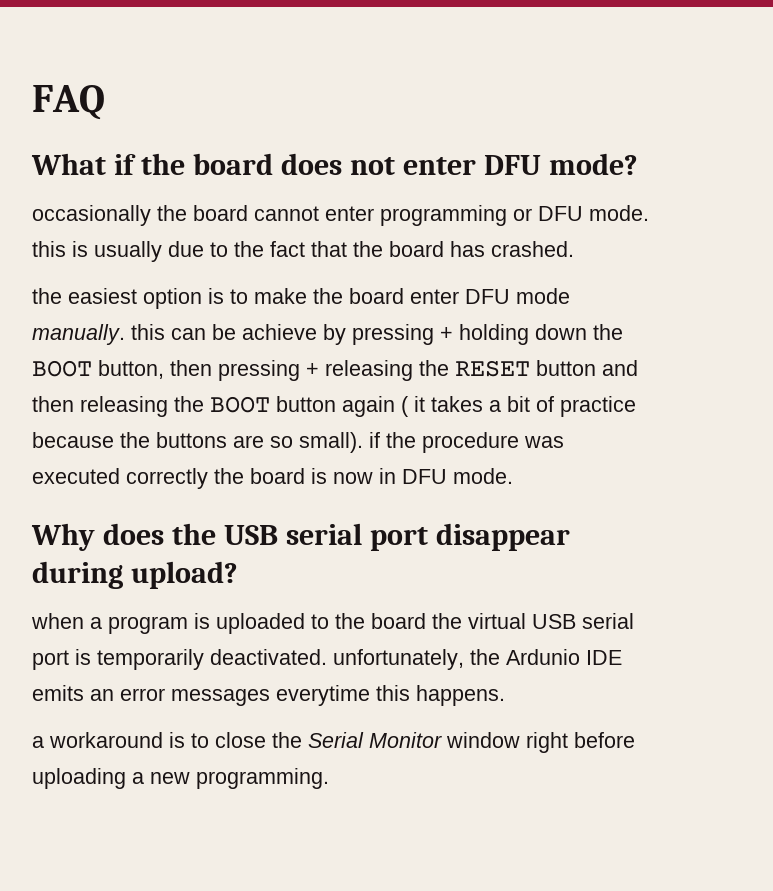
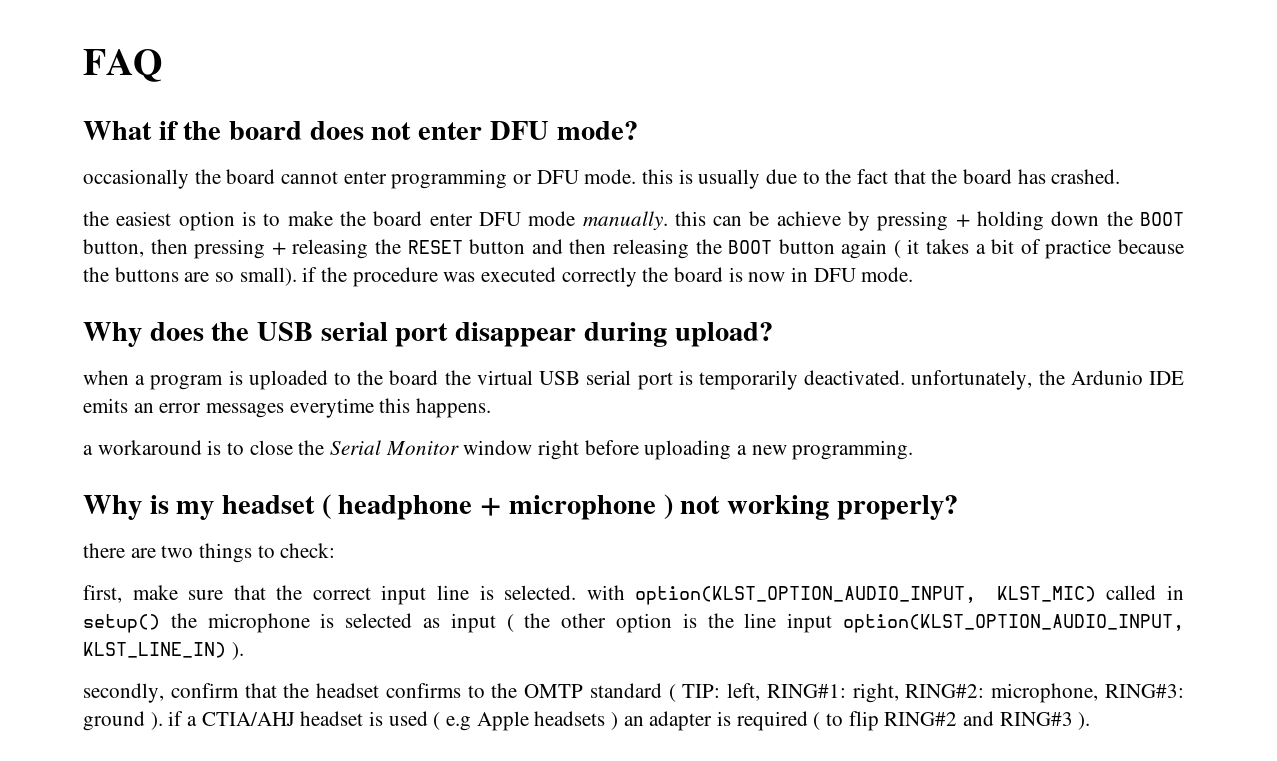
+ Why is my headset ( headphone + microphone ) not working properly?
+ there are two things to check:
+ first, make sure that the correct input line is selected. with option(KLST_OPTION_AUDIO_INPUT, KLST_MIC) called in setup() the microphone is selected as input ( the other option is the line input option(KLST_OPTION_AUDIO_INPUT, KLST_LINE_IN) ).
+ secondly, confirm that the headset confirms to the OMTP standard ( TIP: left, RING#1: right, RING#2: microphone, RING#3: ground ). if a CTIA/AHJ headset is used ( e.g Apple headsets ) an adapter is required ( to flip RING#2 and RING#3 ).

